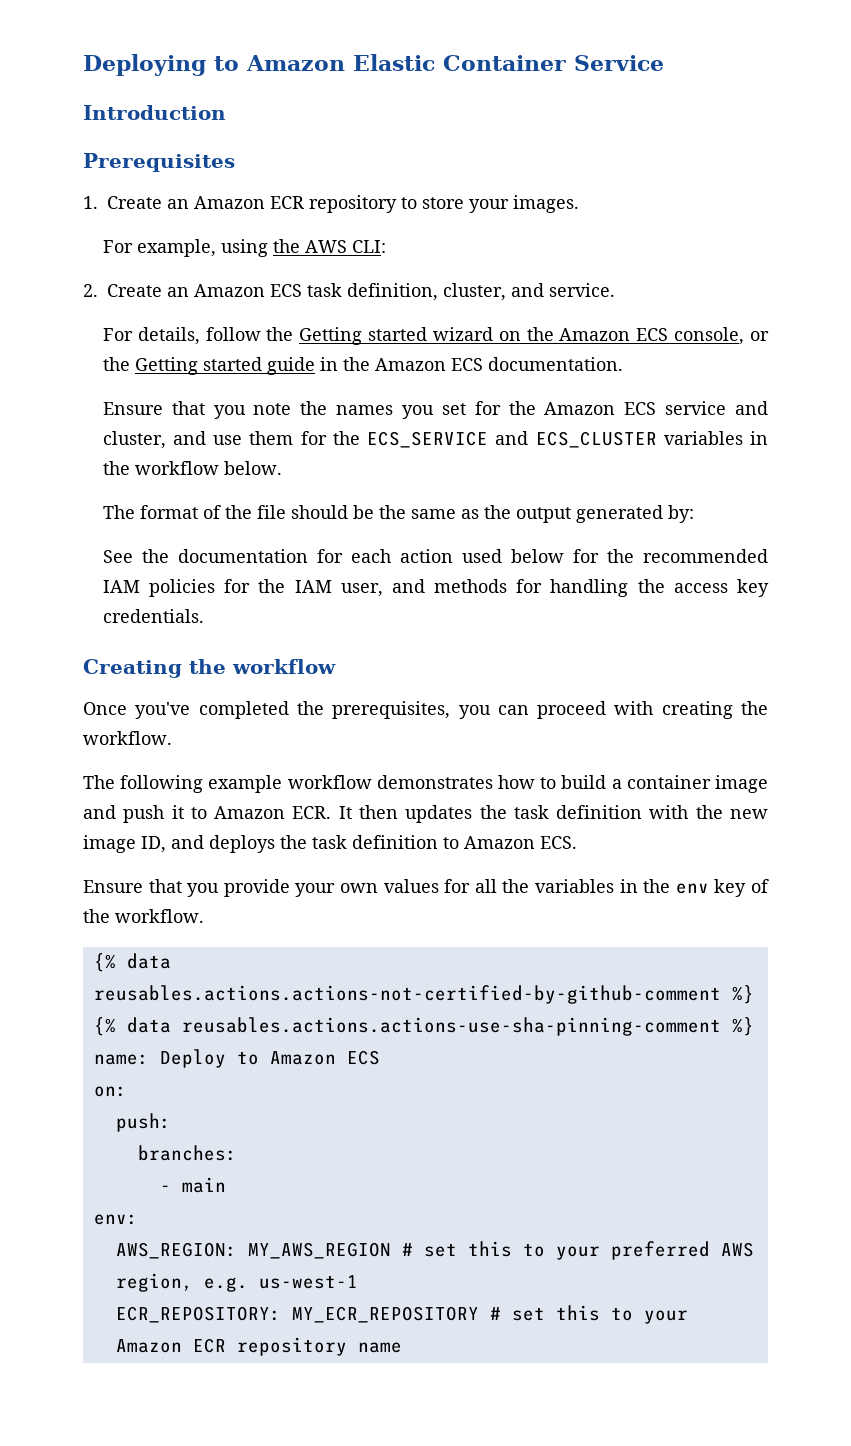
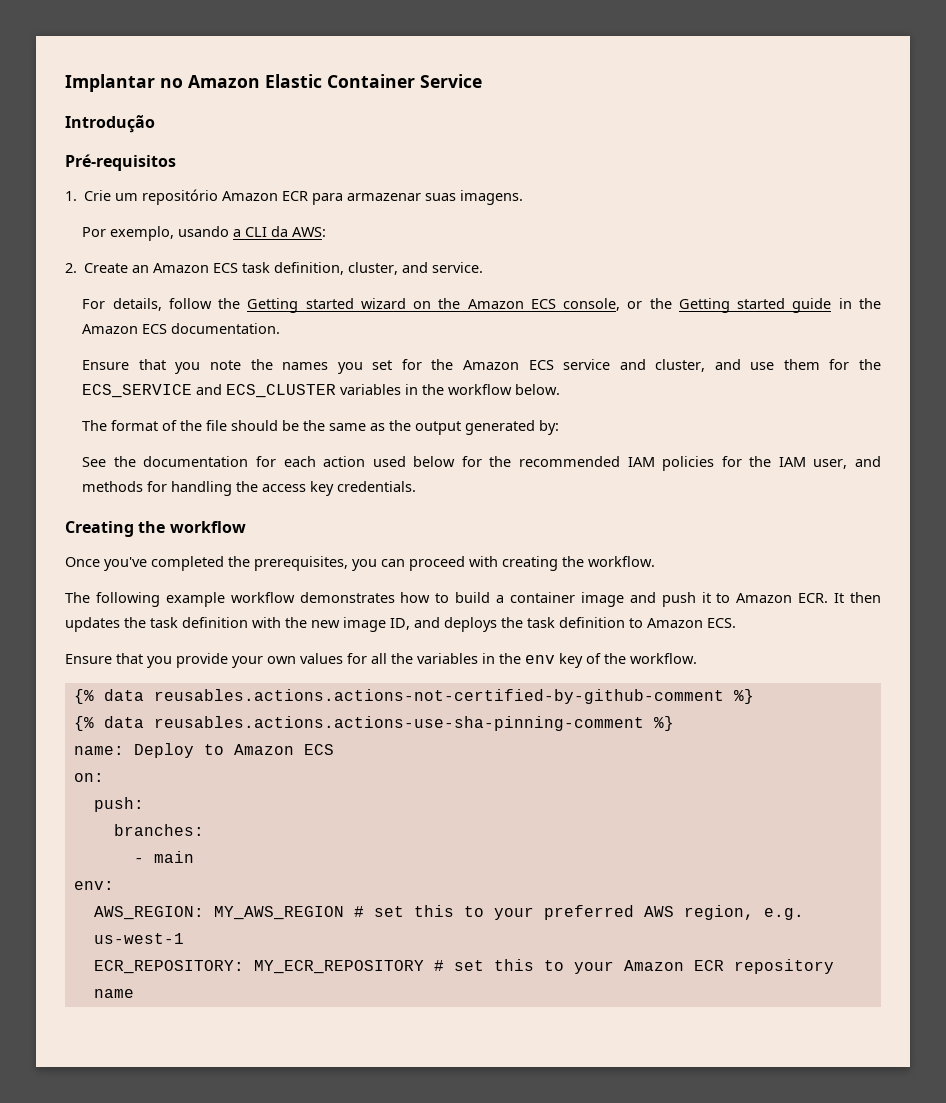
- Deploying to Amazon Elastic Container Service
+ Implantar no Amazon Elastic Container Service
- Introduction
- Prerequisites
+ Introdução
+ Pré-requisitos
- 1. Create an Amazon ECR repository to store your images.
- For example, using the AWS CLI:
+ 1. Crie um repositório Amazon ECR para armazenar suas imagens.
+ Por exemplo, usando a CLI da AWS:

